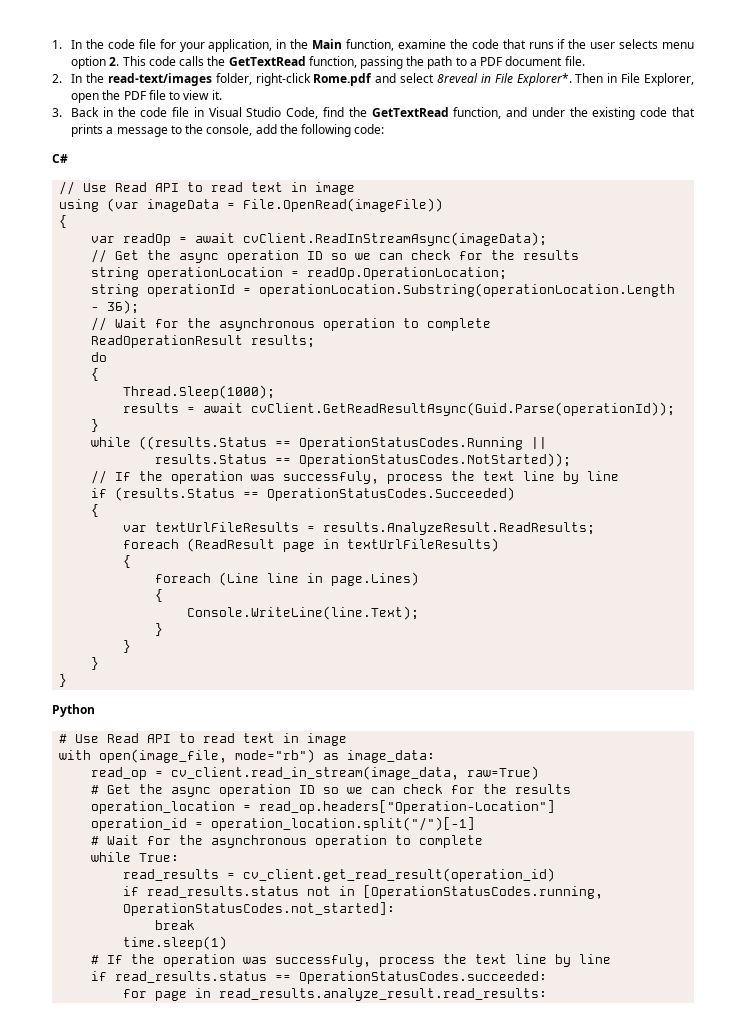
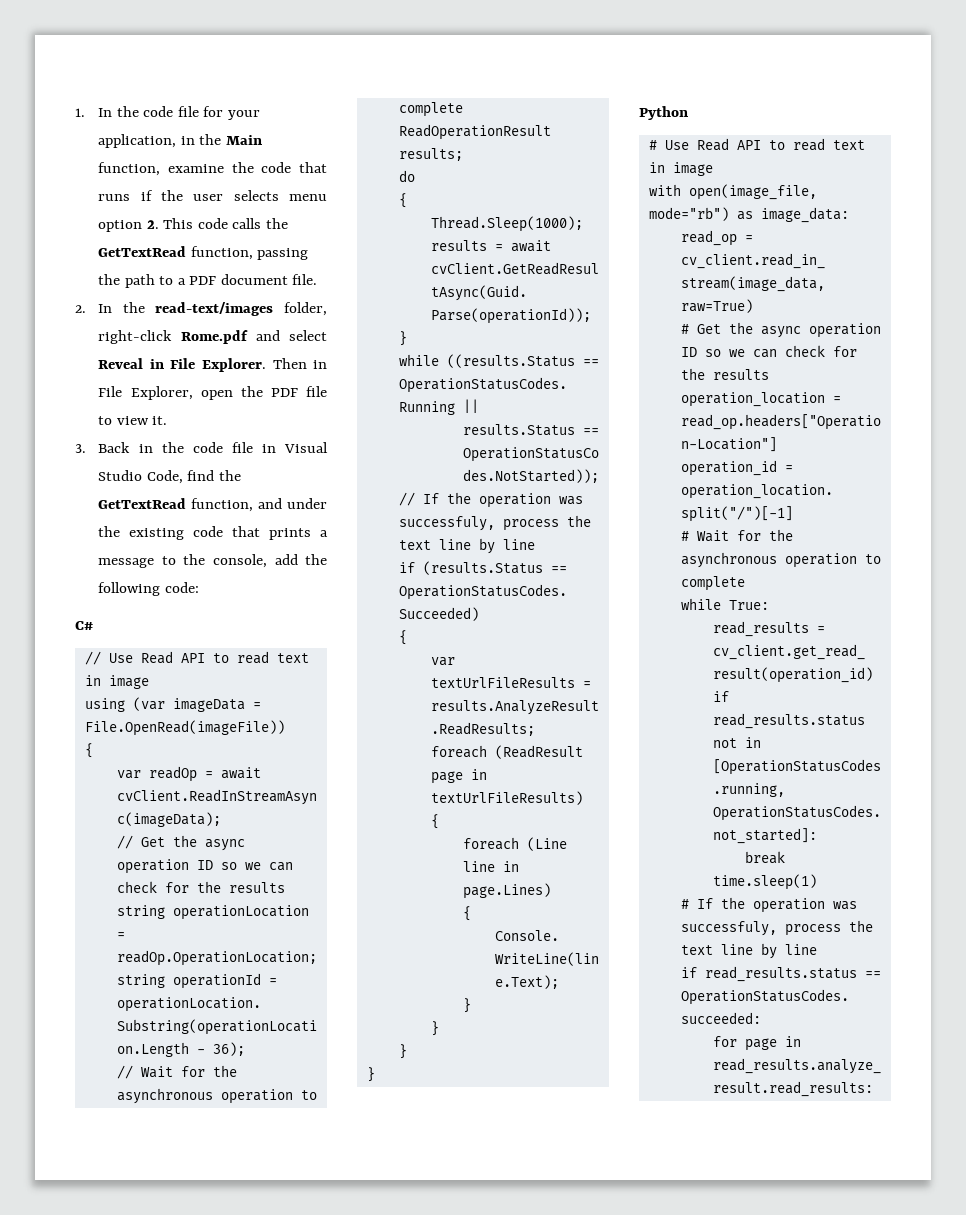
- 2. In the read-text/images folder, right-click Rome.pdf and select 8reveal in File Explorer*.
+ 2. In the read-text/images folder, right-click Rome.pdf and select Reveal in File Explorer.

